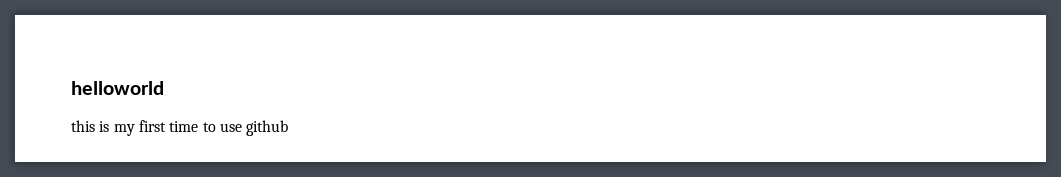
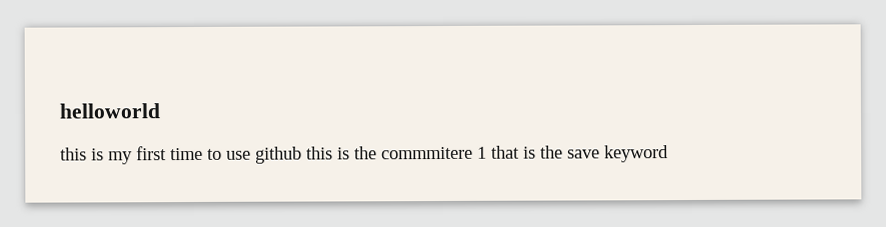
- this is my first time to use github
+ this is my first time to use github this is the commmitere 1 that is the save keyword

